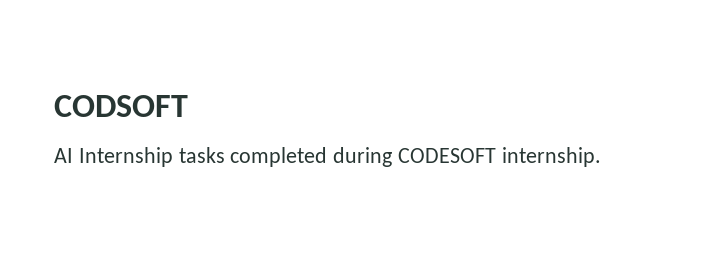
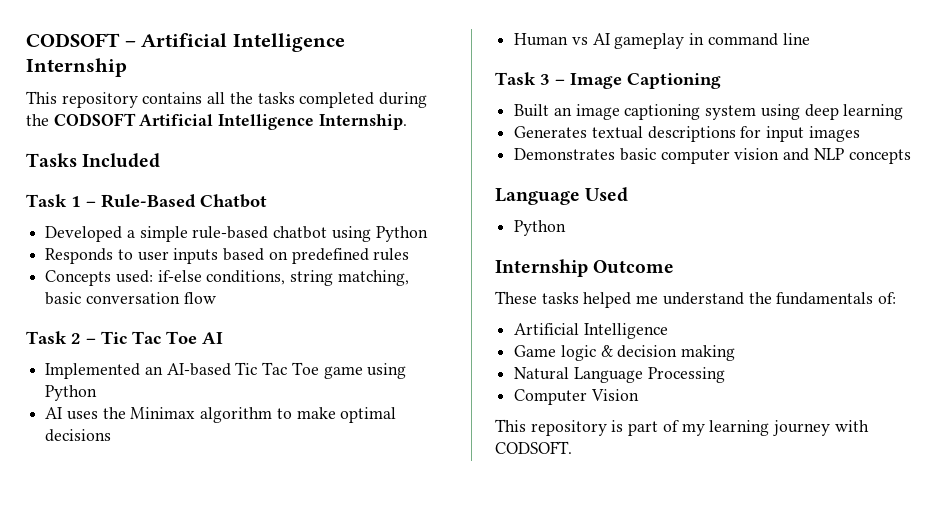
- CODSOFT
- AI Internship tasks completed during CODESOFT internship.
+ CODSOFT – Artificial Intelligence Internship
+ This repository contains all the tasks completed during the CODSOFT Artificial Intelligence Internship.
+ Tasks Included
+ Task 1 – Rule-Based Chatbot
+ Developed a simple rule-based chatbot using Python
+ Responds to user inputs based on predefined rules
+ Concepts used: if-else conditions, string matching, basic conversation flow
+ Task 2 – Tic Tac Toe AI
+ Implemented an AI-based Tic Tac Toe game using Python
+ AI uses the Minimax algorithm to make optimal decisions
+ Human vs AI gameplay in command line
+ Task 3 – Image Captioning
+ Built an image captioning system using deep learning
+ Generates textual descriptions for input images
+ Demonstrates basic computer vision and NLP concepts
+ Language Used
+ Python
+ Internship Outcome
+ These tasks helped me understand the fundamentals of:
+ Artificial Intelligence
+ Game logic & decision making
+ Natural Language Processing
+ Computer Vision
+ This repository is part of my learning journey with CODSOFT.

